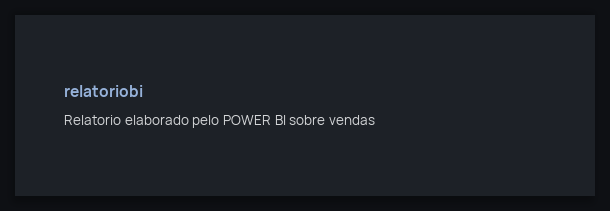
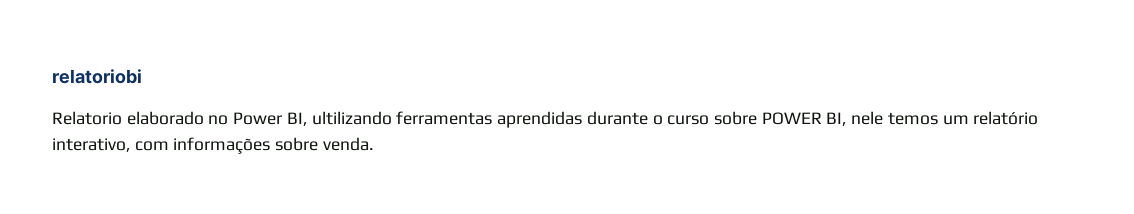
- Relatorio elaborado pelo POWER BI sobre vendas
+ Relatorio elaborado no Power BI, ultilizando ferramentas aprendidas durante o curso sobre POWER BI, nele temos um relatório interativo, com informações sobre venda.

